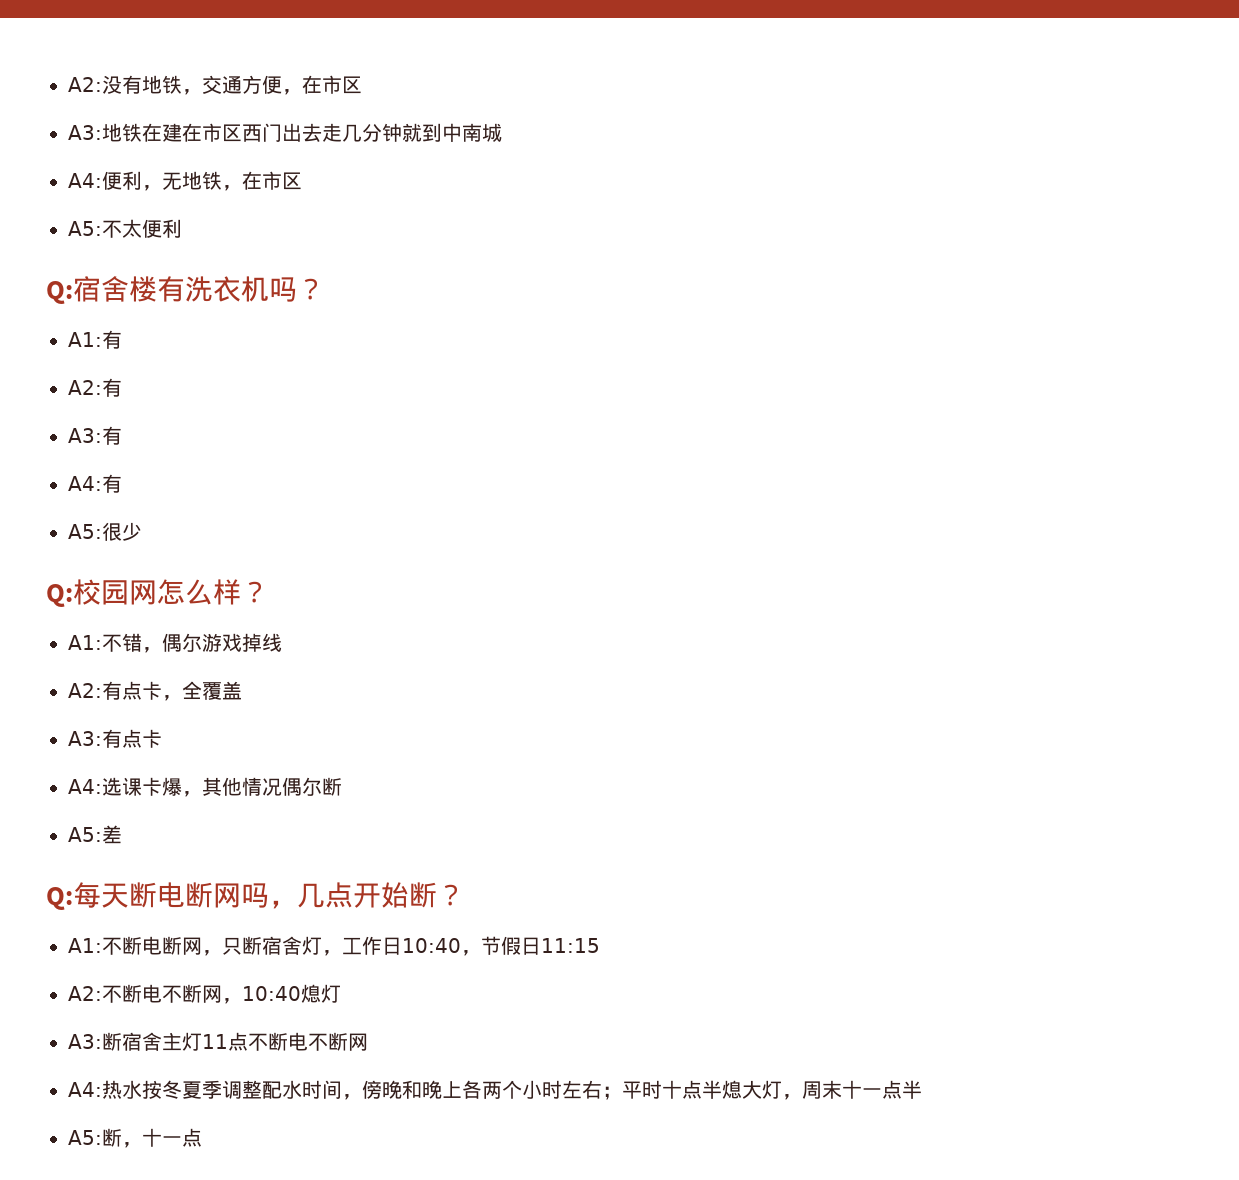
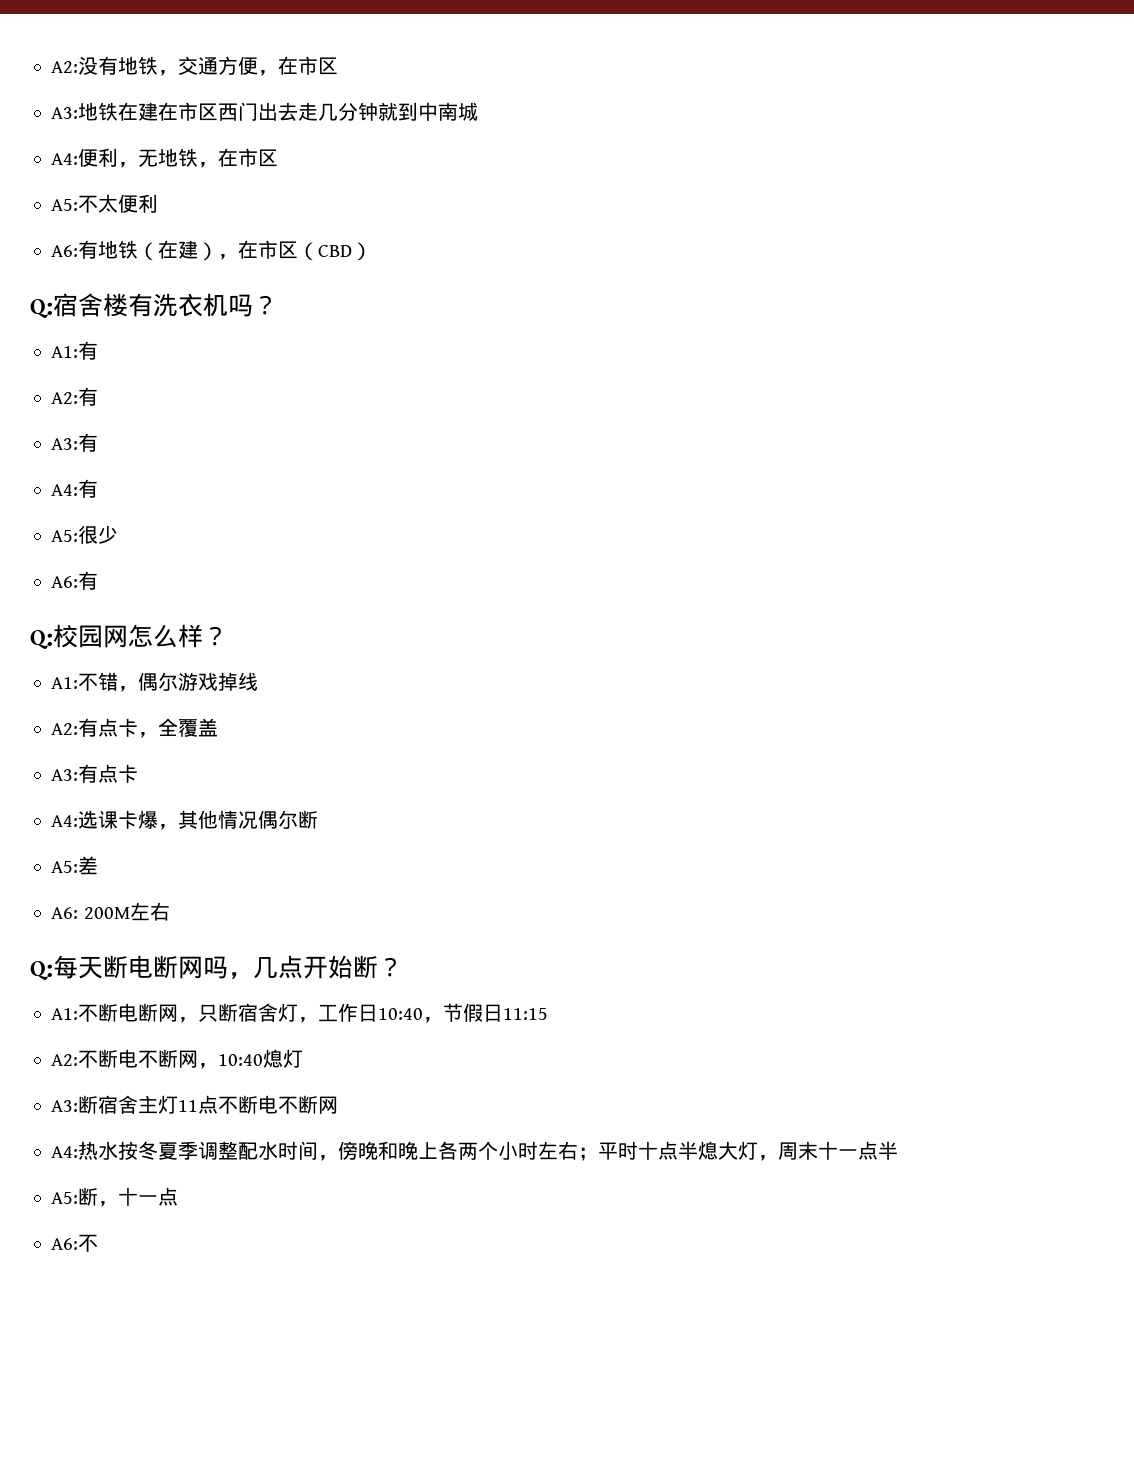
+ A6:有地铁（在建），在市区（CBD）
  A5:很少
+ A6:有
+ A6: 200M左右
+ A6:不

